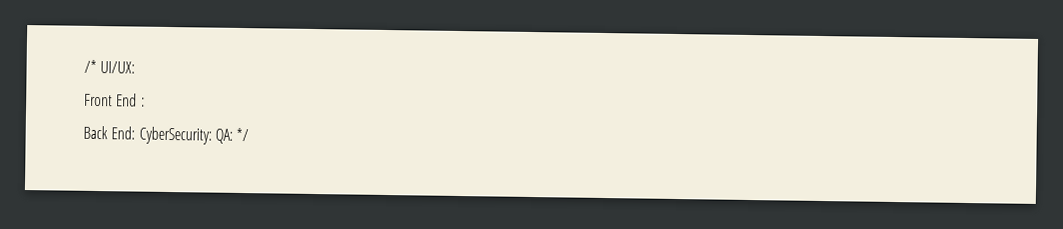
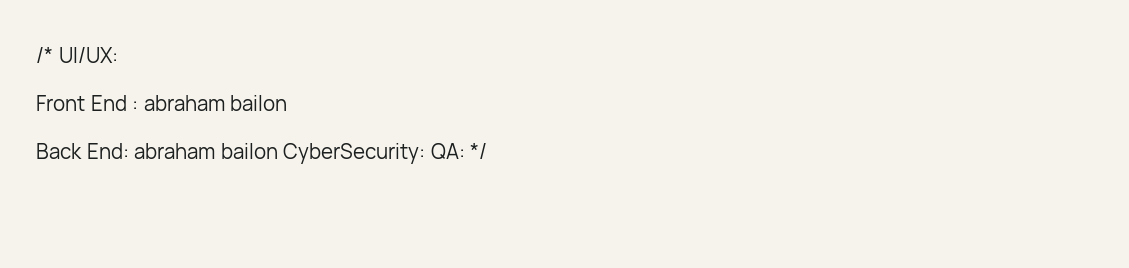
- Front End :
+ Front End : abraham bailon
- Back End: CyberSecurity: QA: */
+ Back End: abraham bailon CyberSecurity: QA: */

